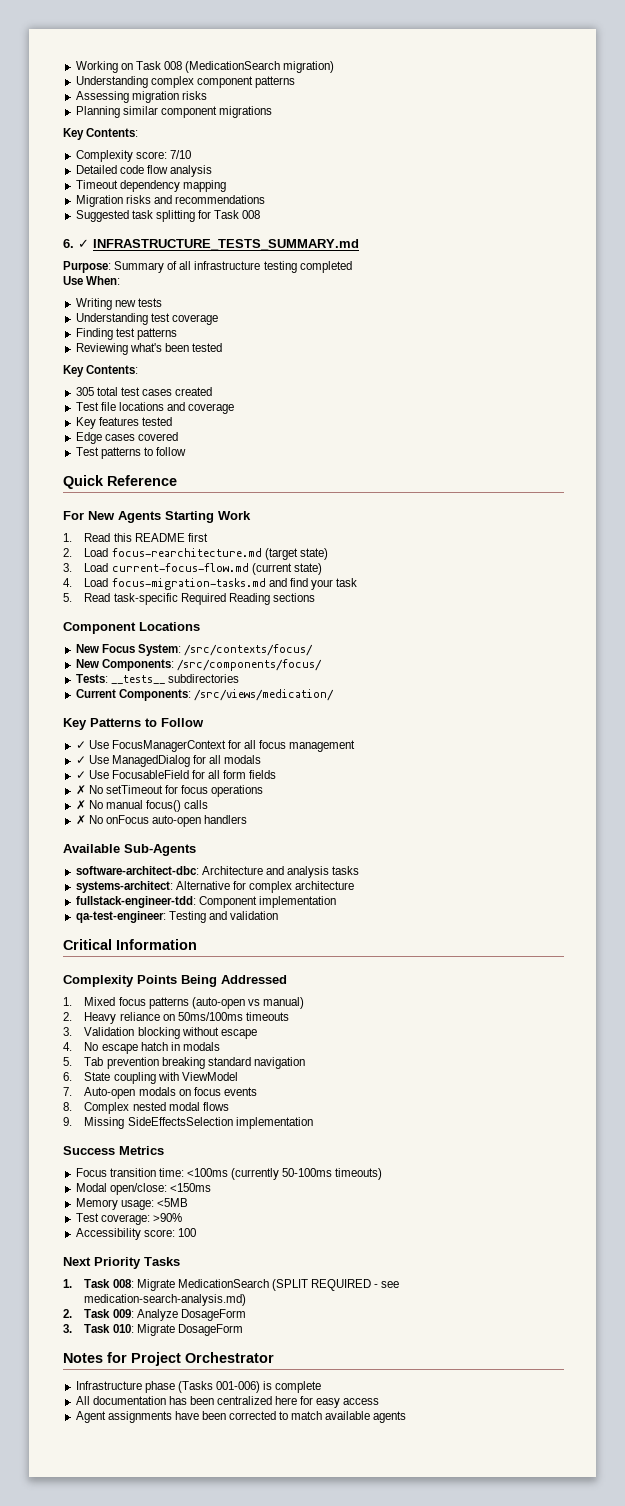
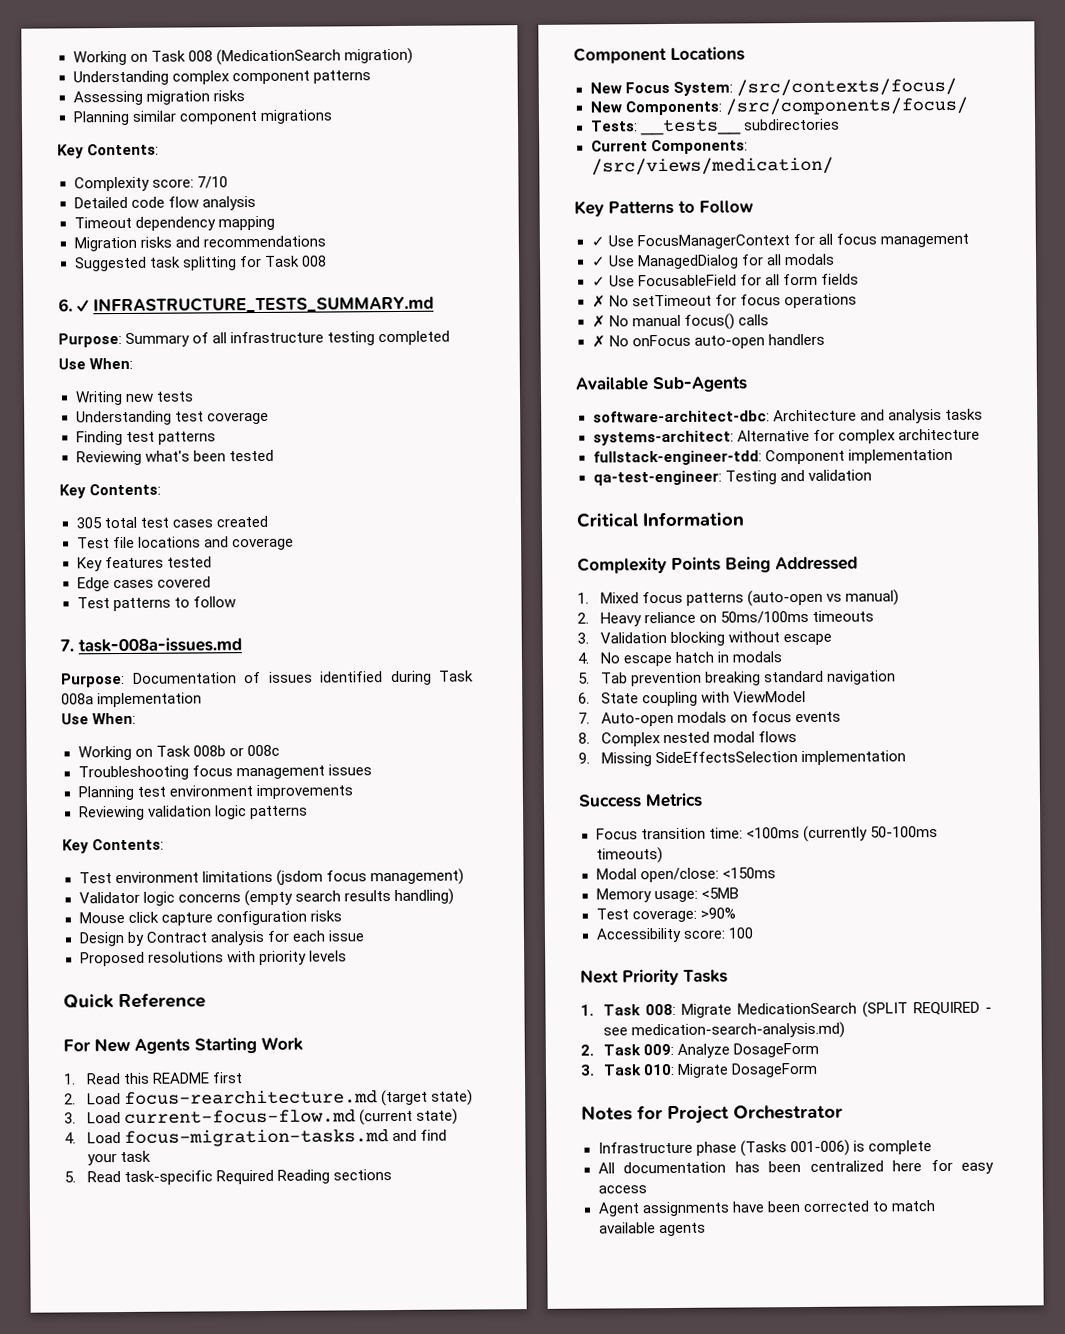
+ 7. task-008a-issues.md
+ Purpose: Documentation of issues identified during Task 008a implementation
+ Use When:
+ Working on Task 008b or 008c
+ Troubleshooting focus management issues
+ Planning test environment improvements
+ Reviewing validation logic patterns
+ Key Contents:
+ Test environment limitations (jsdom focus management)
+ Validator logic concerns (empty search results handling)
+ Mouse click capture configuration risks
+ Design by Contract analysis for each issue
+ Proposed resolutions with priority levels

